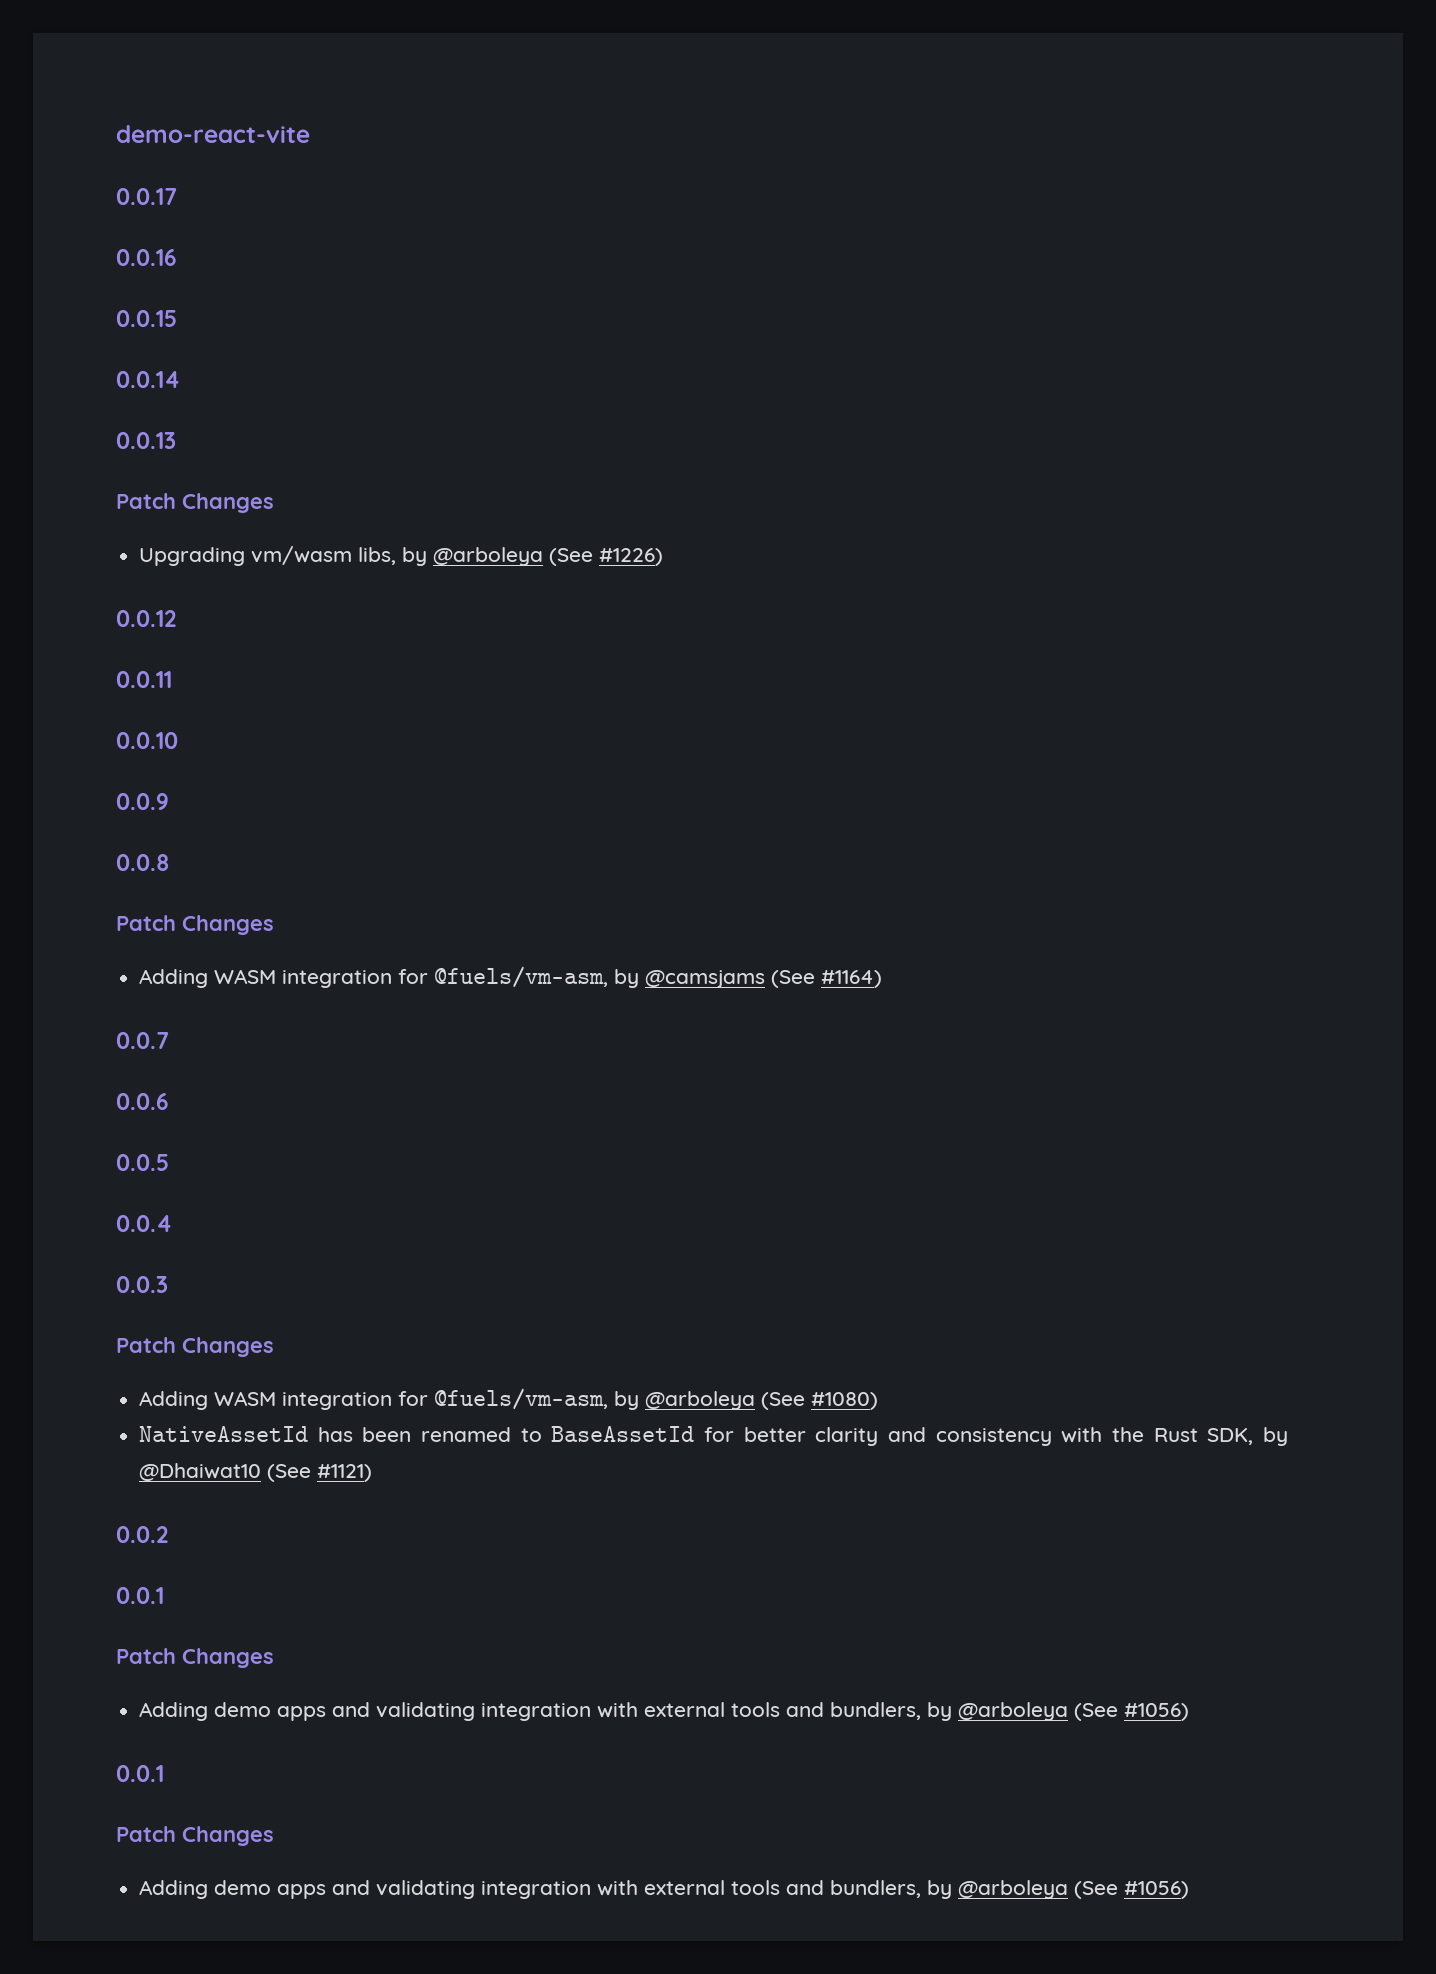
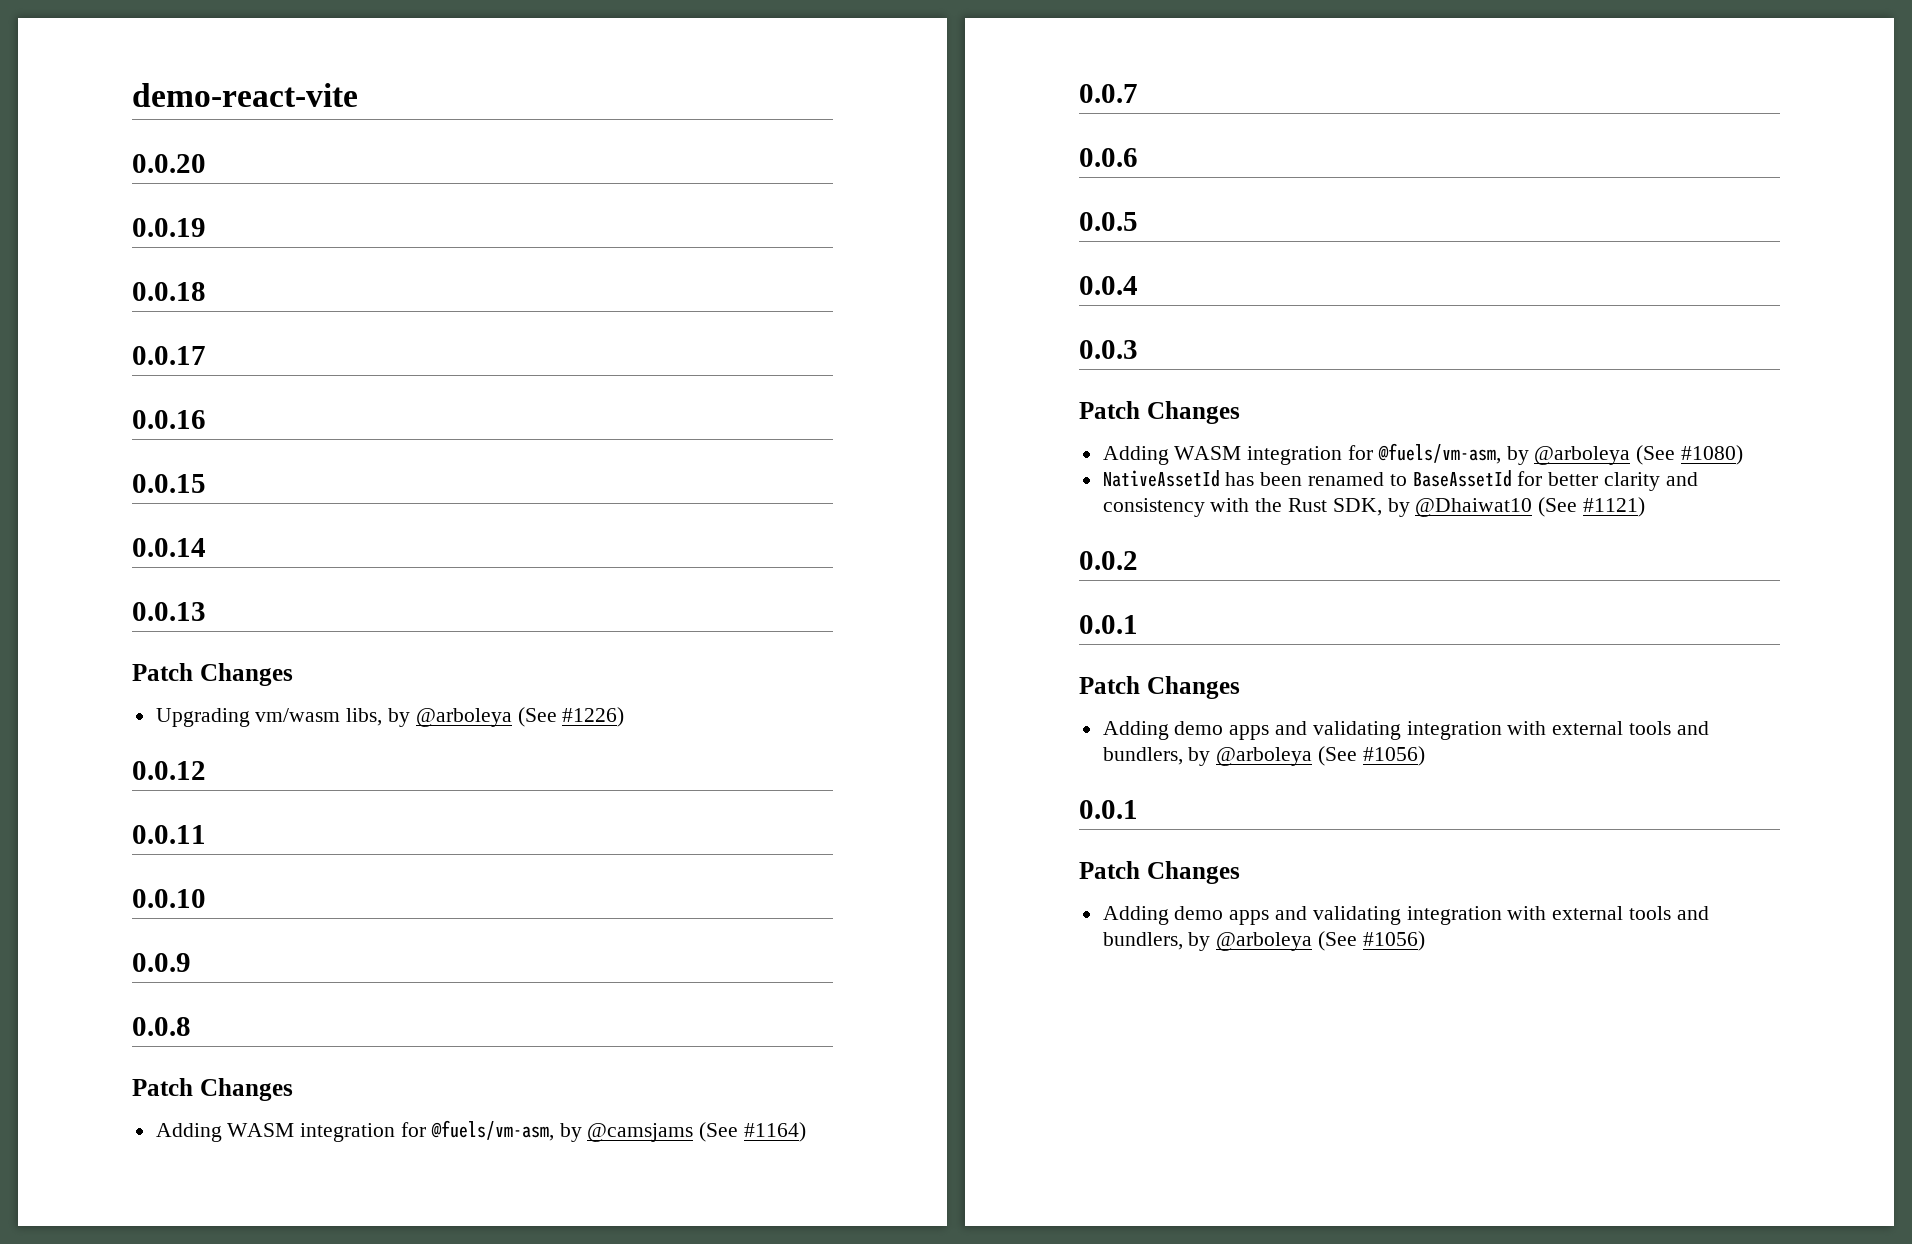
+ 0.0.20
+ 0.0.19
+ 0.0.18

